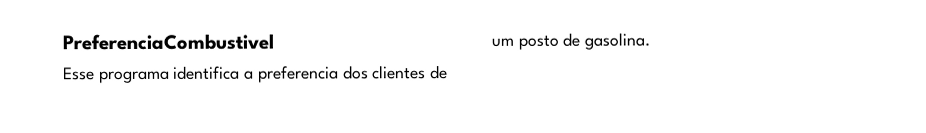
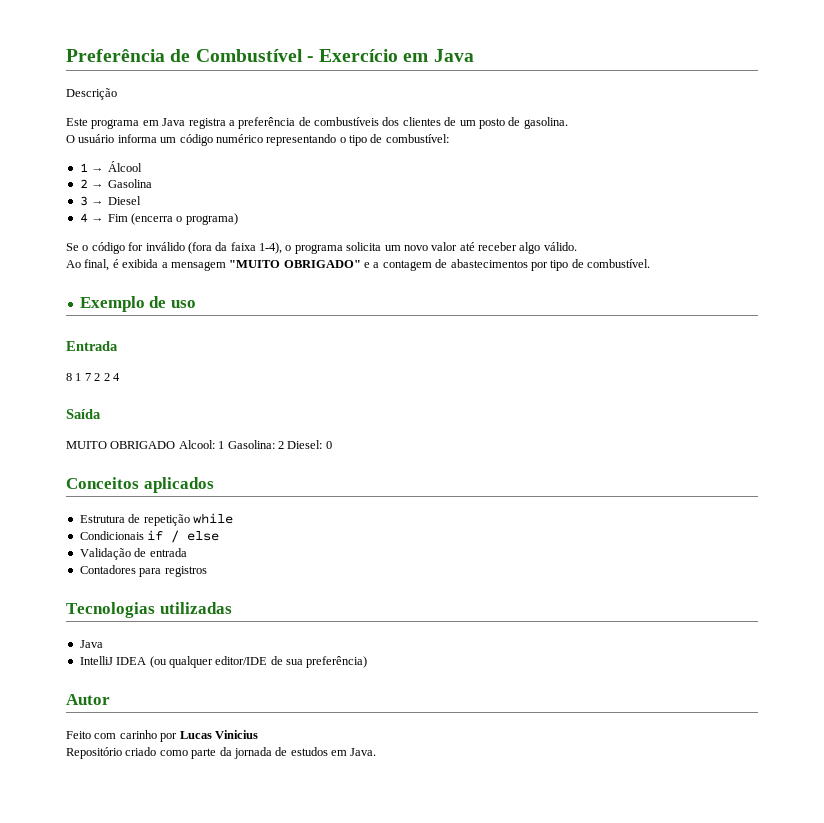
- PreferenciaCombustivel
- Esse programa identifica a preferencia dos clientes de um posto de gasolina.
+ Preferência de Combustível - Exercício em Java
+ Descrição
+ Este programa em Java registra a preferência de combustíveis dos clientes de um posto de gasolina.
+ O usuário informa um código numérico representando o tipo de combustível:
+ 1 → Álcool
+ 2 → Gasolina
+ 3 → Diesel
+ 4 → Fim (encerra o programa)
+ Se o código for inválido (fora da faixa 1-4), o programa solicita um novo valor até receber algo válido.
+ Ao final, é exibida a mensagem "MUITO OBRIGADO" e a contagem de abastecimentos por tipo de combustível.
+ Exemplo de uso
+ Entrada
+ 8 1 7 2 2 4
+ Saída
+ MUITO OBRIGADO Alcool: 1 Gasolina: 2 Diesel: 0
+ Conceitos aplicados
+ Estrutura de repetição while
+ Condicionais if / else
+ Validação de entrada
+ Contadores para registros
+ Tecnologias utilizadas
+ Java
+ IntelliJ IDEA (ou qualquer editor/IDE de sua preferência)
+ Autor
+ Feito com carinho por Lucas Vinicius
+ Repositório criado como parte da jornada de estudos em Java.

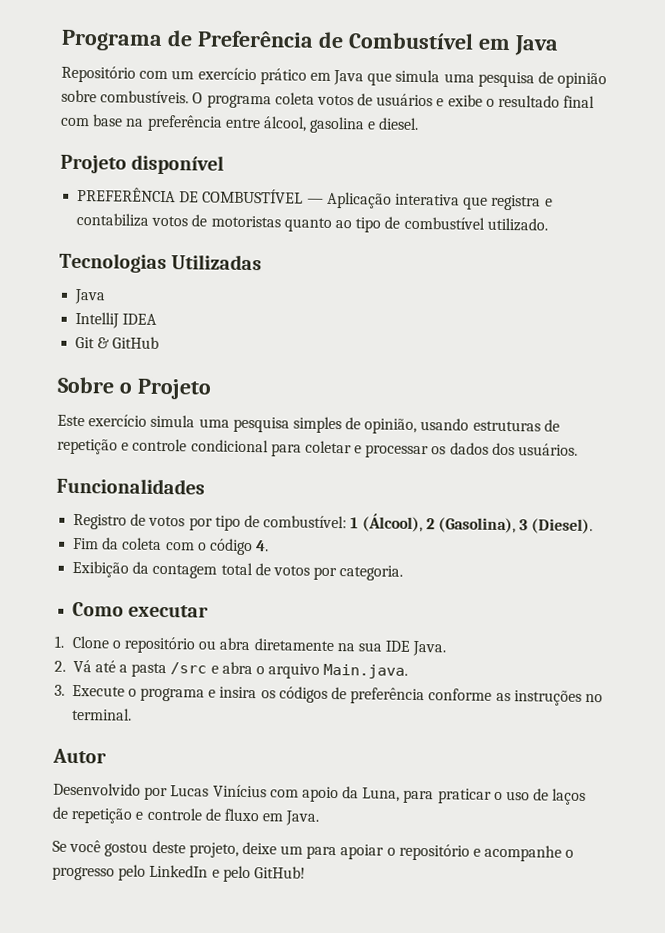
- Preferência de Combustível - Exercício em Java
+ Programa de Preferência de Combustível em Java
- Descrição
- Este programa em Java registra a preferência de combustíveis dos clientes de um posto de gasolina.
- O usuário informa um código numérico representando o tipo de combustível:
- 1 → Álcool
- 2 → Gasolina
- 3 → Diesel
- 4 → Fim (encerra o programa)
- Se o código for inválido (fora da faixa 1-4), o programa solicita um novo valor até receber algo válido.
- Ao final, é exibida a mensagem "MUITO OBRIGADO" e a contagem de abastecimentos por tipo de combustível.
- Exemplo de uso
- Entrada
- 8 1 7 2 2 4
- Saída
- MUITO OBRIGADO Alcool: 1 Gasolina: 2 Diesel: 0
- Conceitos aplicados
- Estrutura de repetição while
- Condicionais if / else
- Validação de entrada
- Contadores para registros
+ Repositório com um exercício prático em Java que simula uma pesquisa de opinião sobre combustíveis. O programa coleta votos de usuários e exibe o resultado final com base na preferência entre álcool, gasolina e diesel.
+ Projeto disponível
+ PREFERÊNCIA DE COMBUSTÍVEL — Aplicação interativa que registra e contabiliza votos de motoristas quanto ao tipo de combustível utilizado.
- Tecnologias utilizadas
+ Tecnologias Utilizadas
- IntelliJ IDEA (ou qualquer editor/IDE de sua preferência)
+ IntelliJ IDEA
+ Git & GitHub
+ Sobre o Projeto
+ Este exercício simula uma pesquisa simples de opinião, usando estruturas de repetição e controle condicional para coletar e processar os dados dos usuários.
+ Funcionalidades
+ Registro de votos por tipo de combustível: 1 (Álcool), 2 (Gasolina), 3 (Diesel).
+ Fim da coleta com o código 4.
+ Exibição da contagem total de votos por categoria.
+ Como executar
+ 1. Clone o repositório ou abra diretamente na sua IDE Java.
+ 2. Vá até a pasta /src e abra o arquivo Main.java.
+ 3. Execute o programa e insira os códigos de preferência conforme as instruções no terminal.
  Autor
- Feito com carinho por Lucas Vinicius
- Repositório criado como parte da jornada de estudos em Java.
+ Desenvolvido por Lucas Vinícius com apoio da Luna, para praticar o uso de laços de repetição e controle de fluxo em Java.
+ Se você gostou deste projeto, deixe um para apoiar o repositório e acompanhe o progresso pelo LinkedIn e pelo GitHub!

